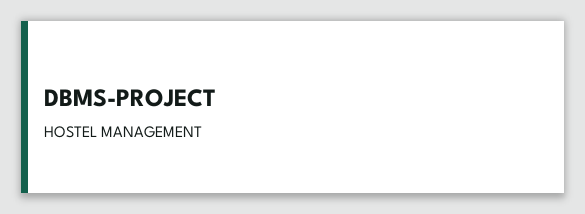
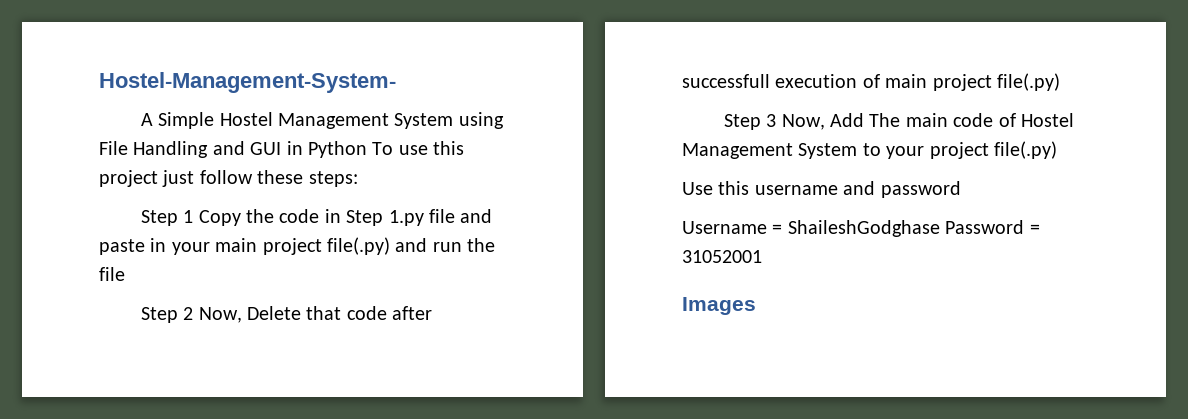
- DBMS-PROJECT
- HOSTEL MANAGEMENT
+ Hostel-Management-System-
+ A Simple Hostel Management System using File Handling and GUI in Python To use this project just follow these steps:
+ Step 1 Copy the code in Step 1.py file and paste in your main project file(.py) and run the file
+ Step 2 Now, Delete that code after successfull execution of main project file(.py)
+ Step 3 Now, Add The main code of Hostel Management System to your project file(.py)
+ Use this username and password
+ Username = ShaileshGodghase Password = 31052001
+ Images

